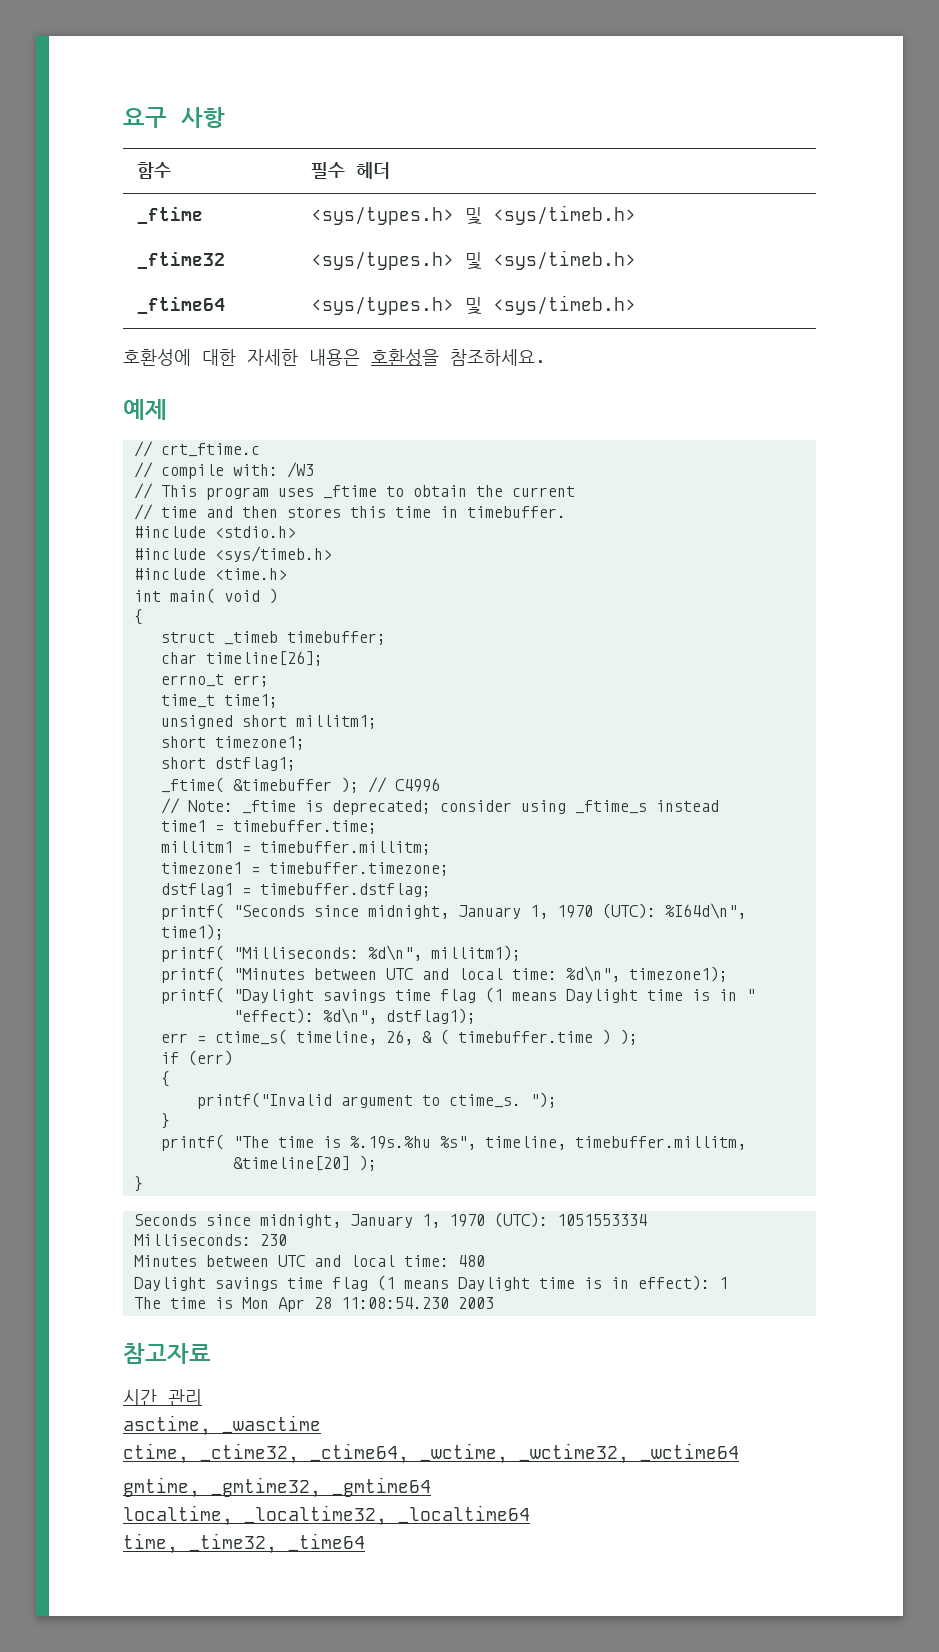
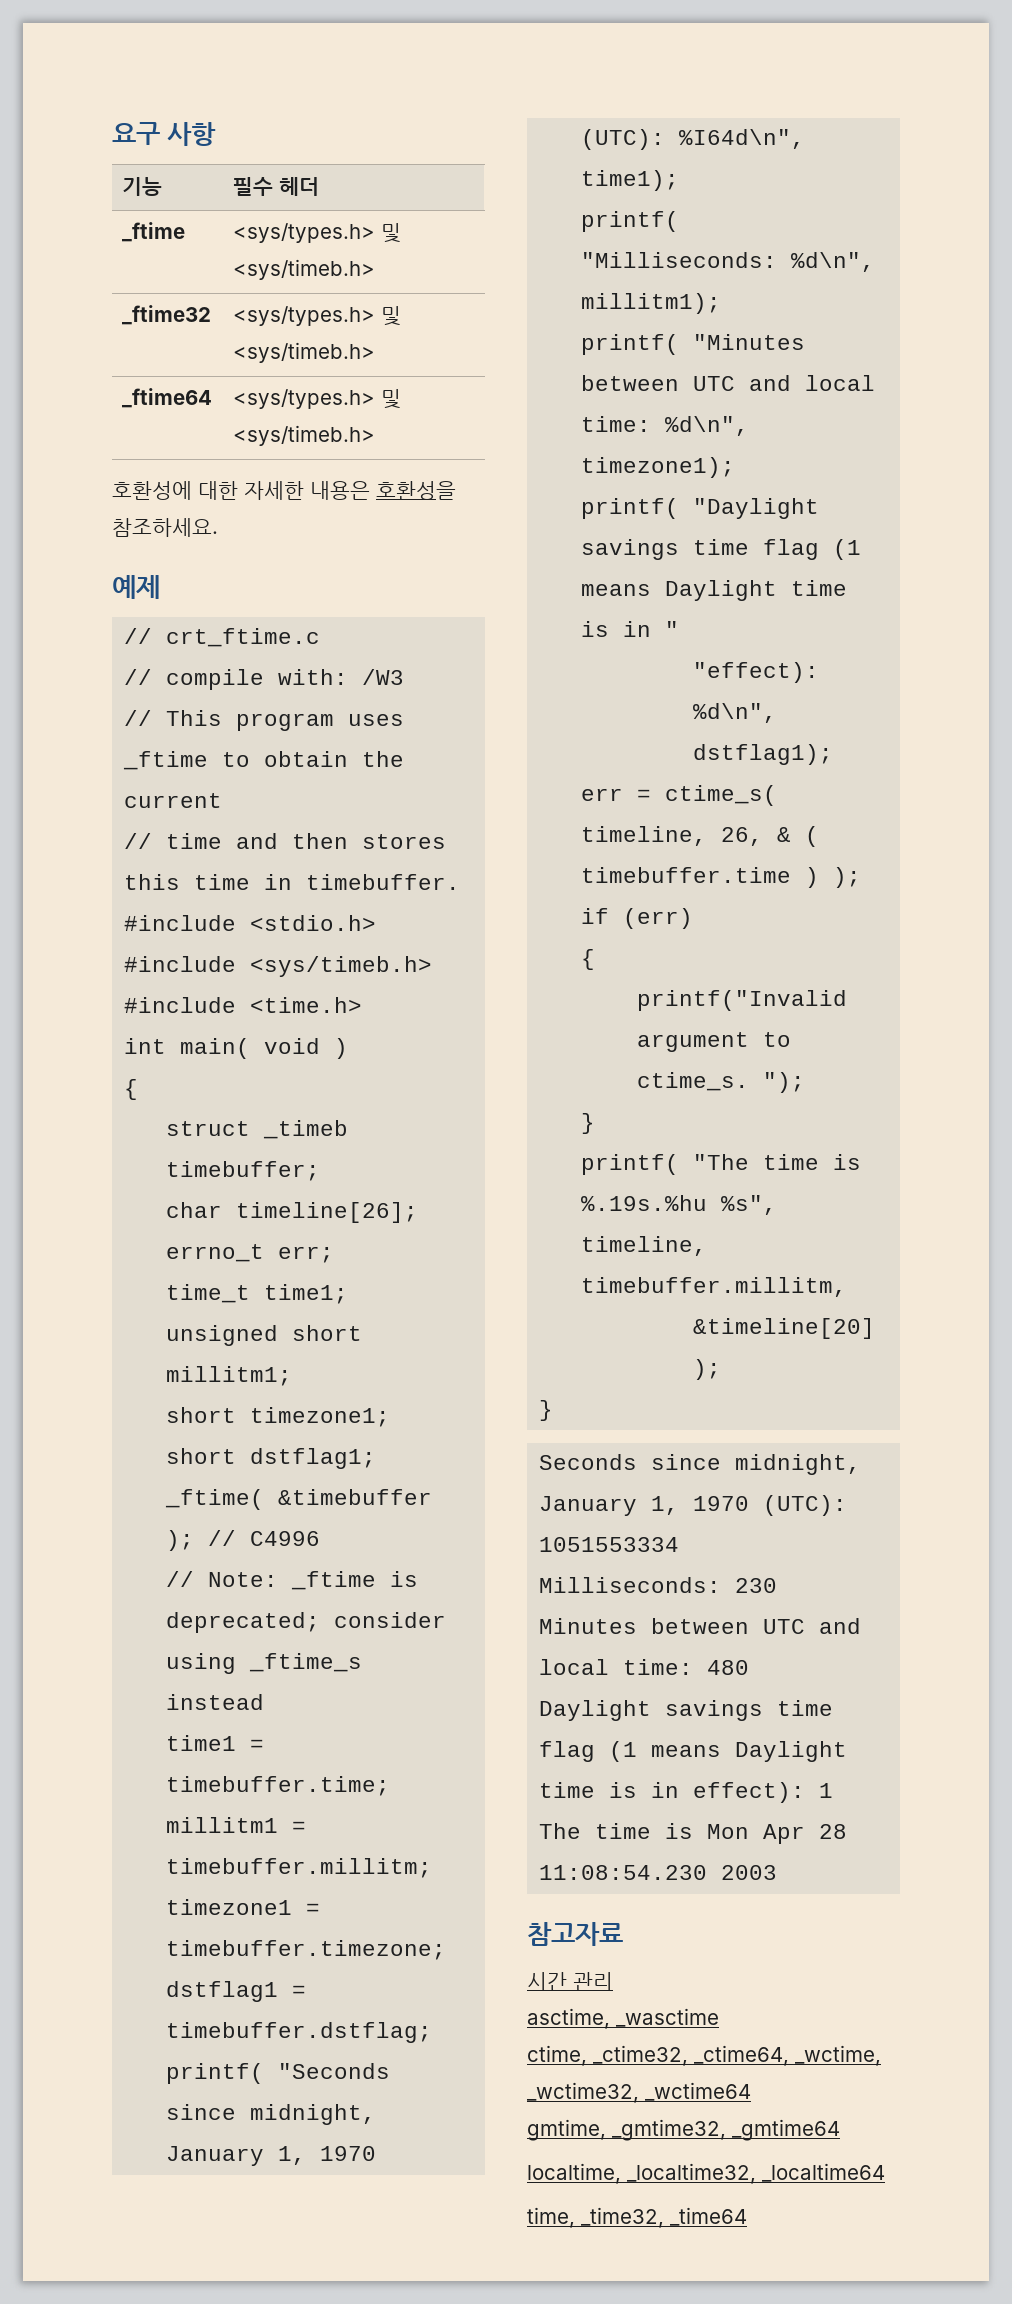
- 함수 | 필수 헤더
+ 기능 | 필수 헤더

